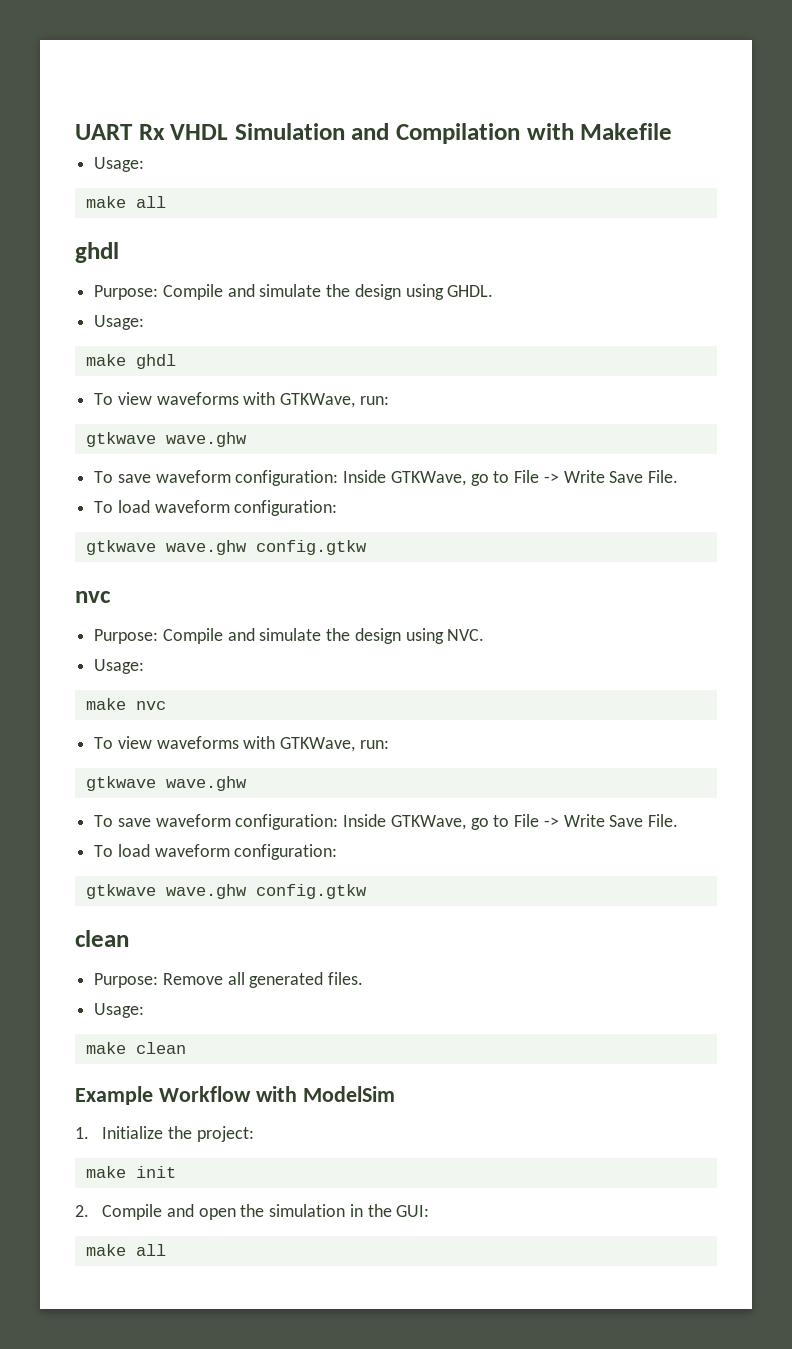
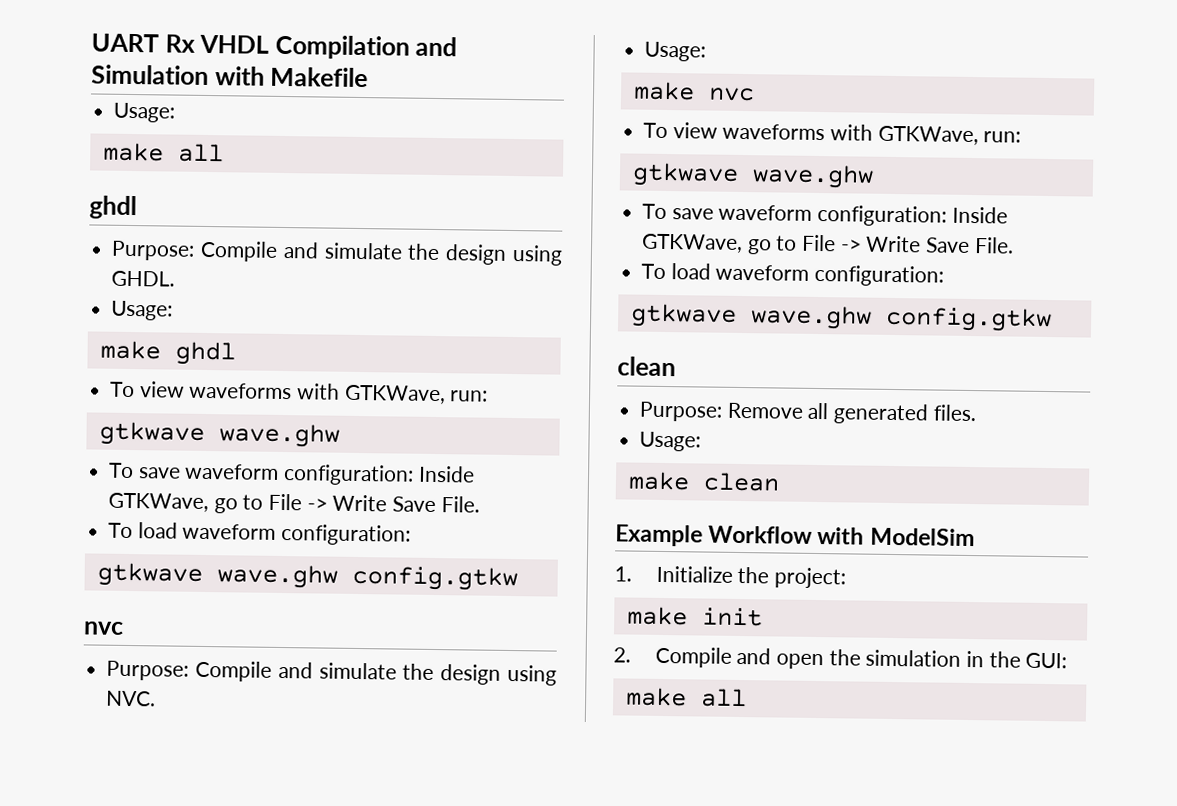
- UART Rx VHDL Simulation and Compilation with Makefile
+ UART Rx VHDL Compilation and Simulation with Makefile

